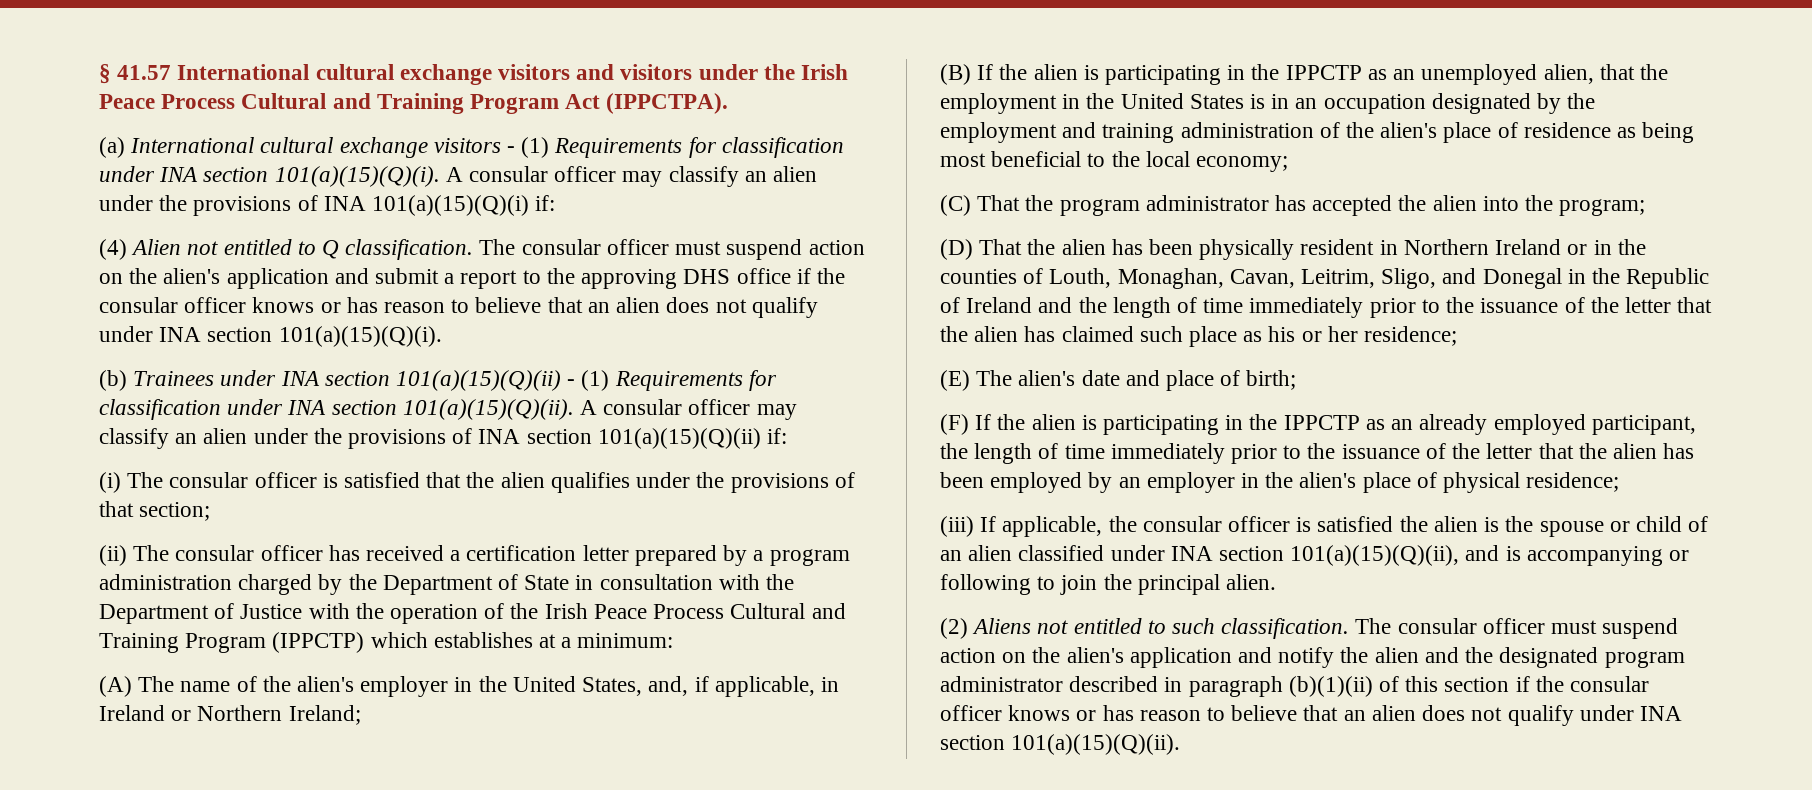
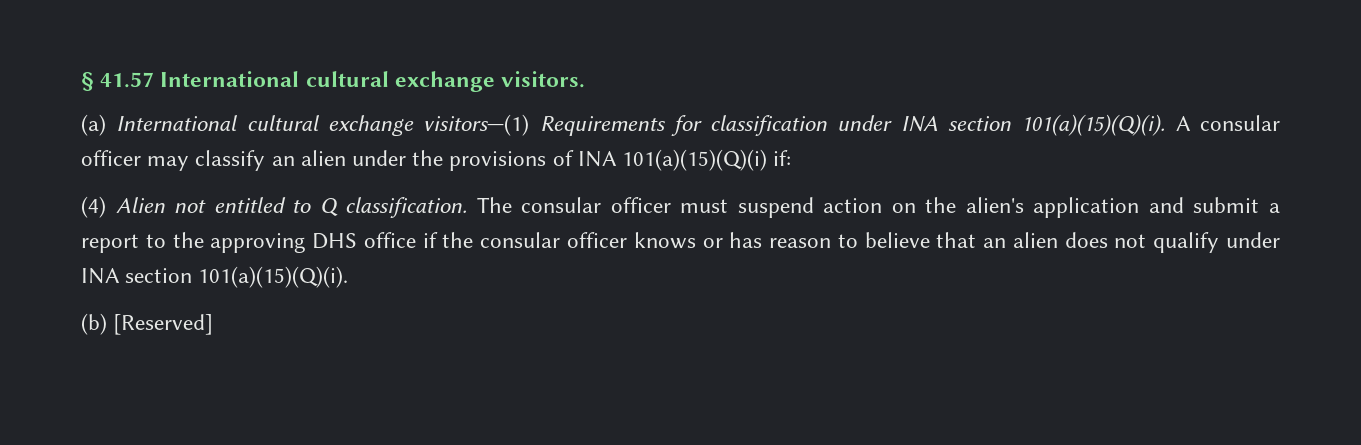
- § 41.57 International cultural exchange visitors and visitors under the Irish Peace Process Cultural and Training Program Act (IPPCTPA).
+ § 41.57 International cultural exchange visitors.
- (a) International cultural exchange visitors - (1) Requirements for classification under INA section 101(a)(15)(Q)(i).
+ (a) International cultural exchange visitors—(1) Requirements for classification under INA section 101(a)(15)(Q)(i).
- (b) Trainees under INA section 101(a)(15)(Q)(ii) - (1) Requirements for classification under INA section 101(a)(15)(Q)(ii). A consular officer may classify an alien under the provisions of INA section 101(a)(15)(Q)(ii) if:
- (i) The consular officer is satisfied that the alien qualifies under the provisions of that section;
- (ii) The consular officer has received a certification letter prepared by a program administration charged by the Department of State in consultation with the Department of Justice with the operation of the Irish Peace Process Cultural and Training Program (IPPCTP) which establishes at a minimum:
- (A) The name of the alien's employer in the United States, and, if applicable, in Ireland or Northern Ireland;
- (B) If the alien is participating in the IPPCTP as an unemployed alien, that the employment in the United States is in an occupation designated by the employment and training administration of the alien's place of residence as being most beneficial to the local economy;
- (C) That the program administrator has accepted the alien into the program;
- (D) That the alien has been physically resident in Northern Ireland or in the counties of Louth, Monaghan, Cavan, Leitrim, Sligo, and Donegal in the Republic of Ireland and the length of time immediately prior to the issuance of the letter that the alien has claimed such place as his or her residence;
- (E) The alien's date and place of birth;
- (F) If the alien is participating in the IPPCTP as an already employed participant, the length of time immediately prior to the issuance of the letter that the alien has been employed by an employer in the alien's place of physical residence;
- (iii) If applicable, the consular officer is satisfied the alien is the spouse or child of an alien classified under INA section 101(a)(15)(Q)(ii), and is accompanying or following to join the principal alien.
- (2) Aliens not entitled to such classification. The consular officer must suspend action on the alien's application and notify the alien and the designated program administrator described in paragraph (b)(1)(ii) of this section if the consular officer knows or has reason to believe that an alien does not qualify under INA section 101(a)(15)(Q)(ii).
+ (b) [Reserved]

